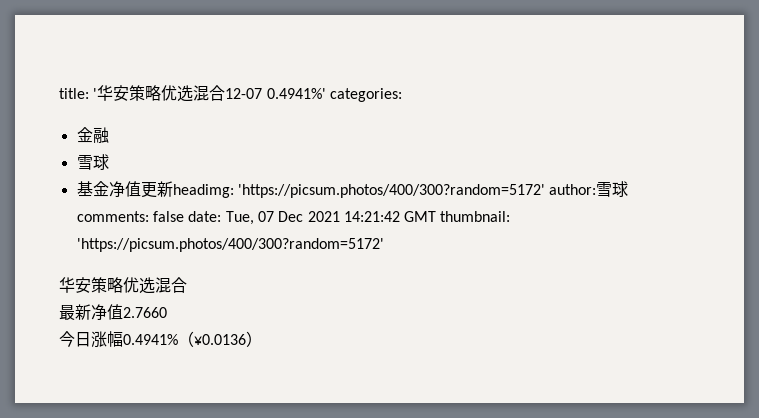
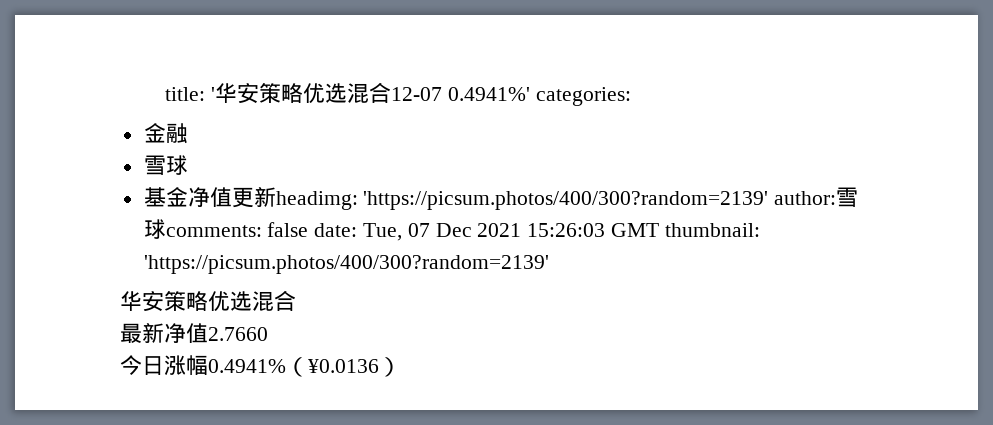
- 基金净值更新headimg: 'https://picsum.photos/400/300?random=5172' author:雪球comments: false date: Tue, 07 Dec 2021 14:21:42 GMT thumbnail: 'https://picsum.photos/400/300?random=5172'
+ 基金净值更新headimg: 'https://picsum.photos/400/300?random=2139' author:雪球comments: false date: Tue, 07 Dec 2021 15:26:03 GMT thumbnail: 'https://picsum.photos/400/300?random=2139'

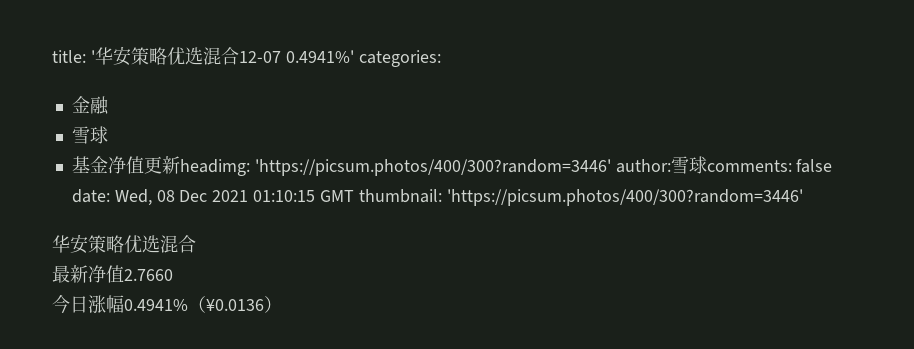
- 基金净值更新headimg: 'https://picsum.photos/400/300?random=2139' author:雪球comments: false date: Tue, 07 Dec 2021 15:26:03 GMT thumbnail: 'https://picsum.photos/400/300?random=2139'
+ 基金净值更新headimg: 'https://picsum.photos/400/300?random=3446' author:雪球comments: false date: Wed, 08 Dec 2021 01:10:15 GMT thumbnail: 'https://picsum.photos/400/300?random=3446'

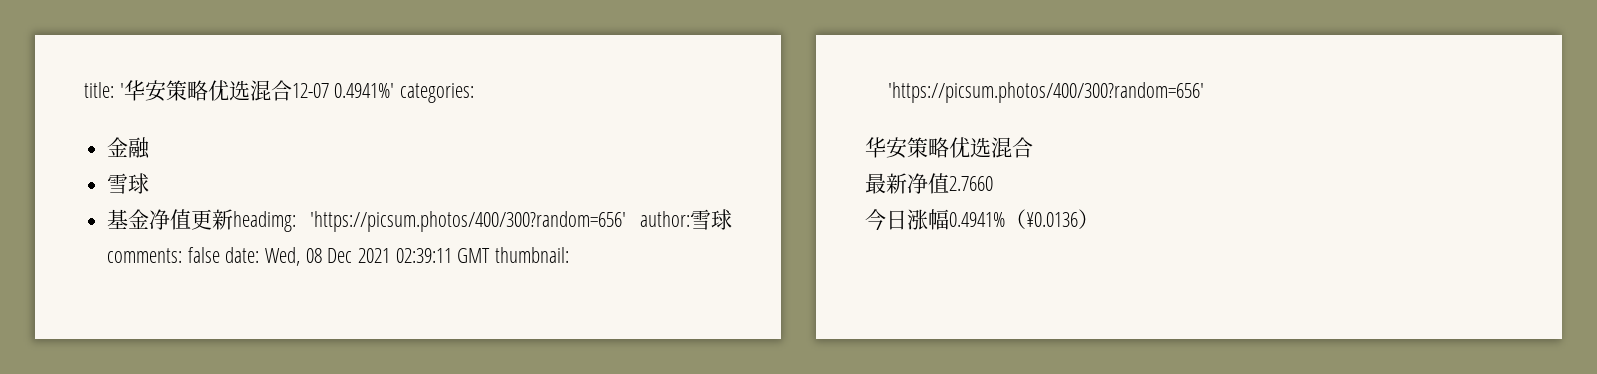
- 基金净值更新headimg: 'https://picsum.photos/400/300?random=3446' author:雪球comments: false date: Wed, 08 Dec 2021 01:10:15 GMT thumbnail: 'https://picsum.photos/400/300?random=3446'
+ 基金净值更新headimg: 'https://picsum.photos/400/300?random=656' author:雪球comments: false date: Wed, 08 Dec 2021 02:39:11 GMT thumbnail: 'https://picsum.photos/400/300?random=656'

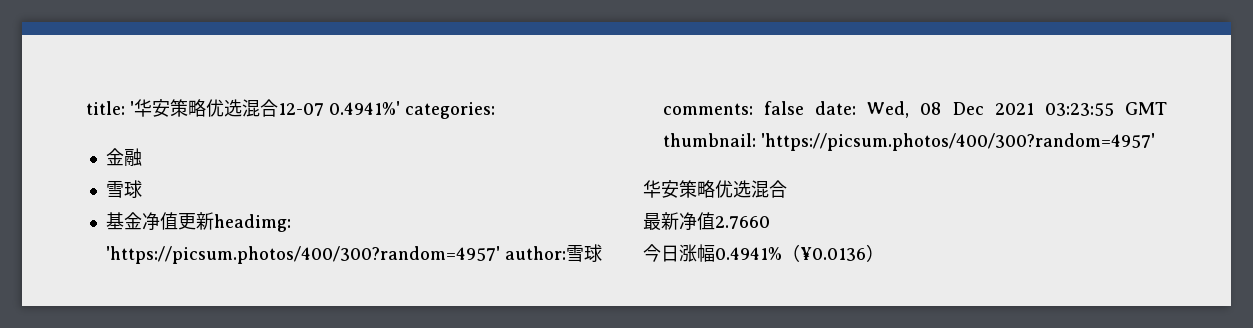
- 基金净值更新headimg: 'https://picsum.photos/400/300?random=656' author:雪球comments: false date: Wed, 08 Dec 2021 02:39:11 GMT thumbnail: 'https://picsum.photos/400/300?random=656'
+ 基金净值更新headimg: 'https://picsum.photos/400/300?random=4957' author:雪球comments: false date: Wed, 08 Dec 2021 03:23:55 GMT thumbnail: 'https://picsum.photos/400/300?random=4957'

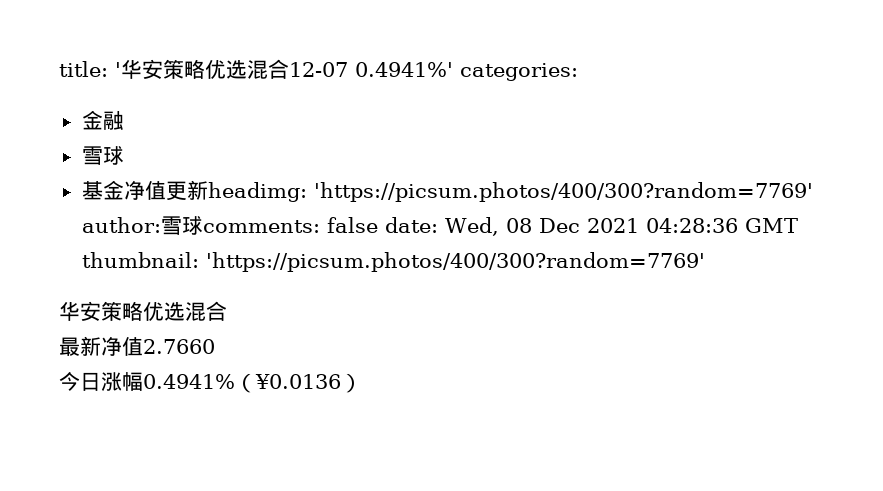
- 基金净值更新headimg: 'https://picsum.photos/400/300?random=4957' author:雪球comments: false date: Wed, 08 Dec 2021 03:23:55 GMT thumbnail: 'https://picsum.photos/400/300?random=4957'
+ 基金净值更新headimg: 'https://picsum.photos/400/300?random=7769' author:雪球comments: false date: Wed, 08 Dec 2021 04:28:36 GMT thumbnail: 'https://picsum.photos/400/300?random=7769'

